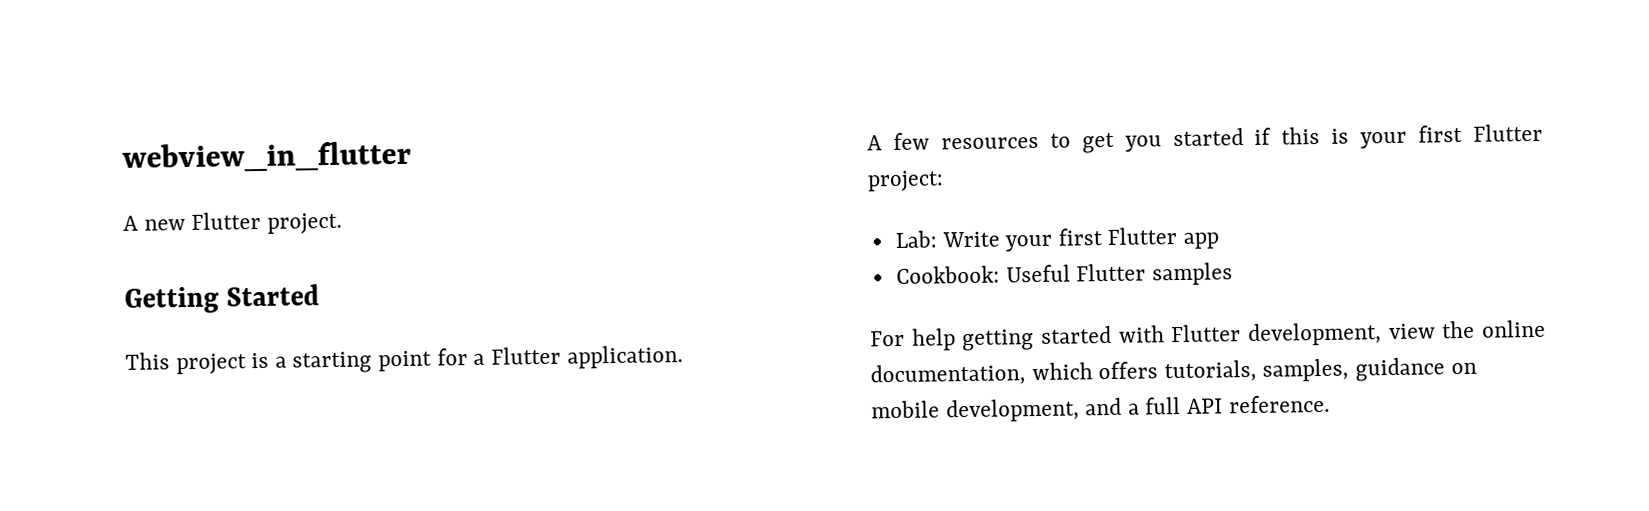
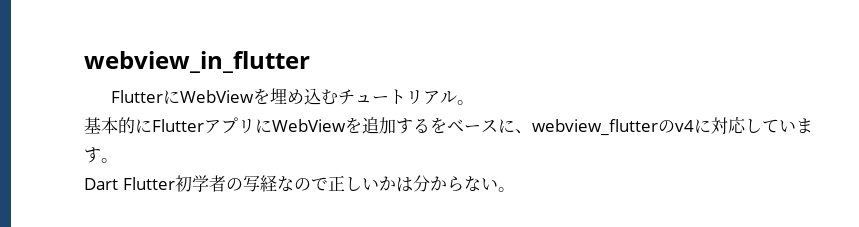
- A new Flutter project.
- Getting Started
- This project is a starting point for a Flutter application.
- A few resources to get you started if this is your first Flutter project:
- Lab: Write your first Flutter app
- Cookbook: Useful Flutter samples
- For help getting started with Flutter development, view the online documentation, which offers tutorials, samples, guidance on mobile development, and a full API reference.
+ FlutterにWebViewを埋め込むチュートリアル。
+ 基本的にFlutterアプリにWebViewを追加するをベースに、webview_flutterのv4に対応しています。
+ Dart Flutter初学者の写経なので正しいかは分からない。

